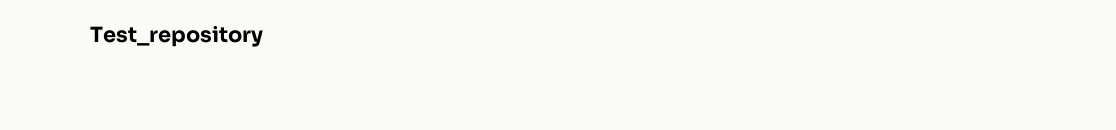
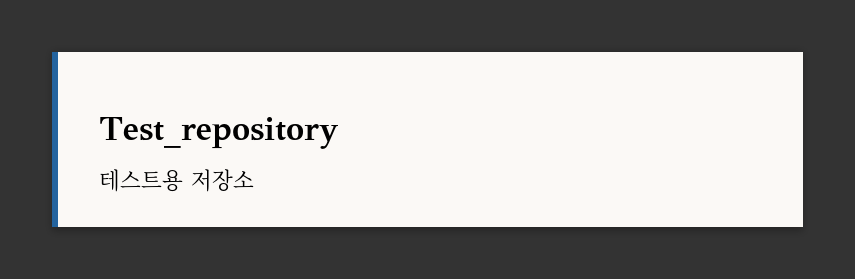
+ 테스트용 저장소

